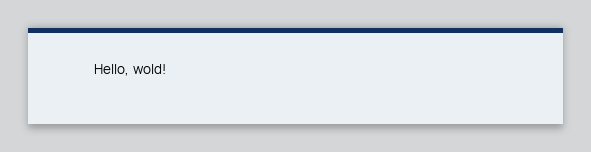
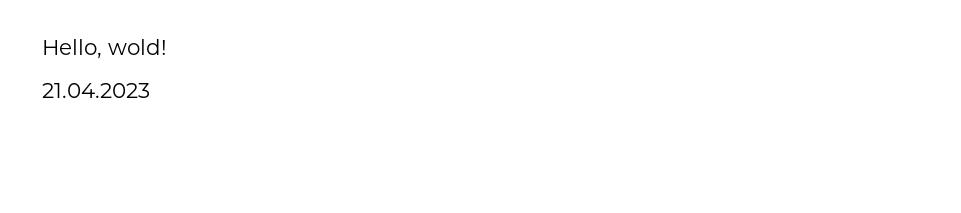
+ 21.04.2023

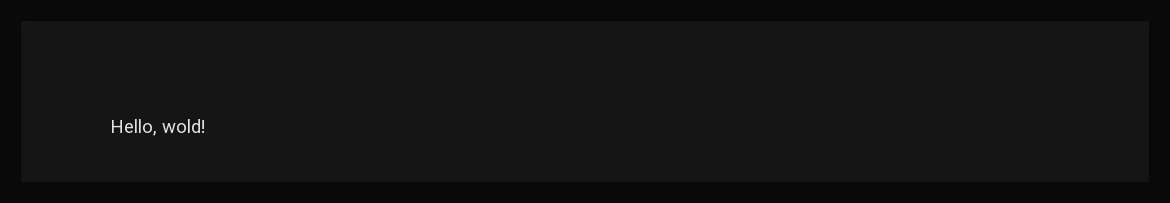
- 21.04.2023

